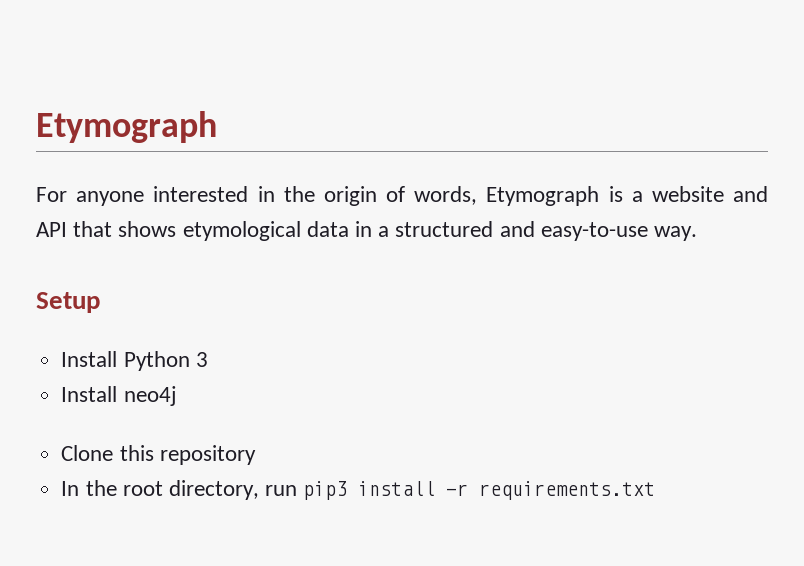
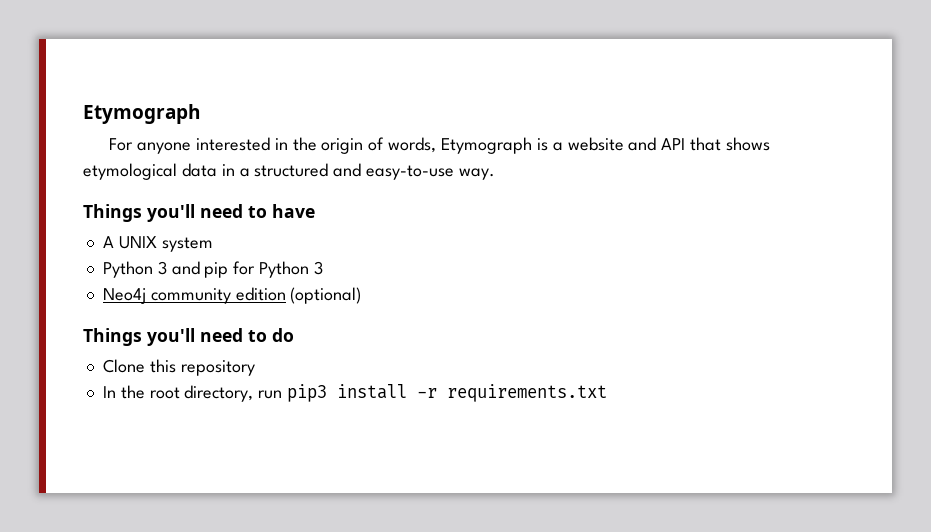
- Setup
- Install Python 3
- Install neo4j
+ Things you'll need to have
+ A UNIX system
+ Python 3 and pip for Python 3
+ Neo4j community edition (optional)
+ Things you'll need to do

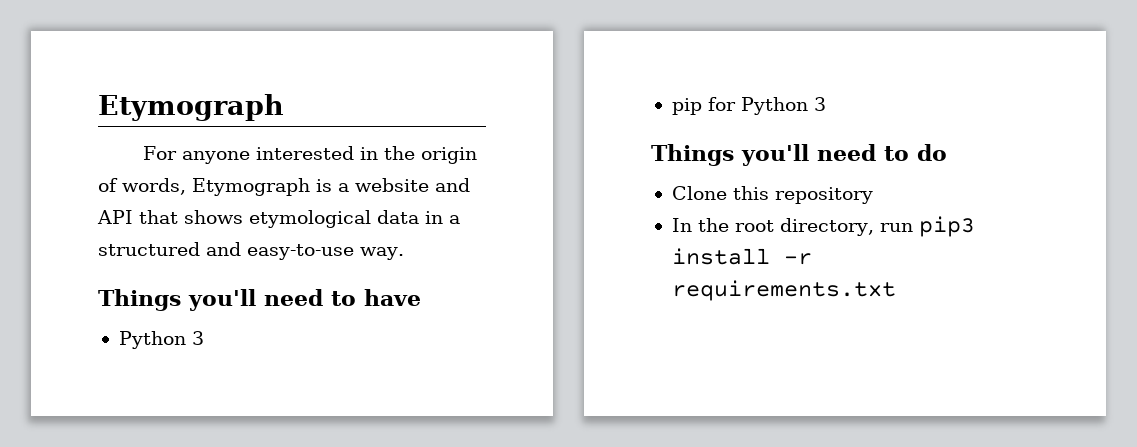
  Things you'll need to have
- A UNIX system
- Python 3 and pip for Python 3
+ Python 3
+ pip for Python 3
- Neo4j community edition (optional)

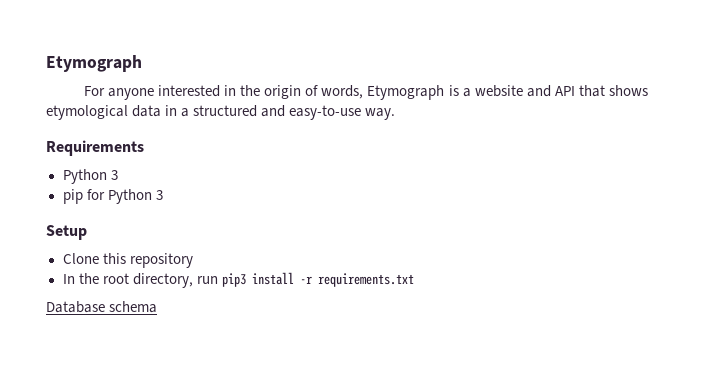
- Things you'll need to have
+ Requirements
- Things you'll need to do
+ Setup
+ Database schema

